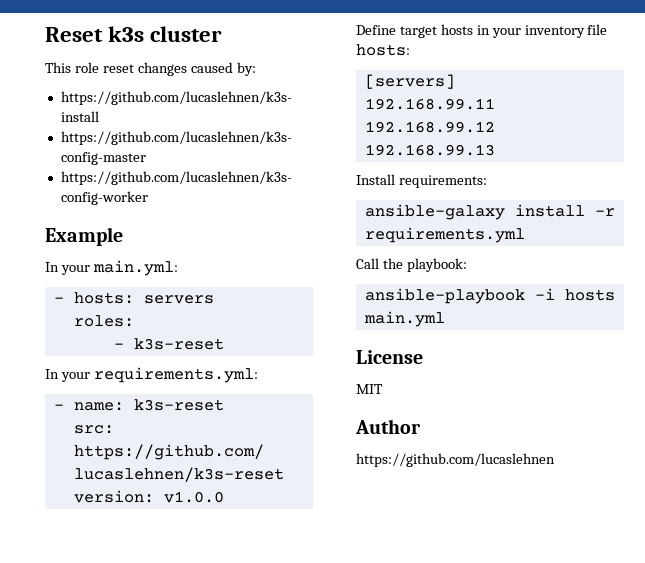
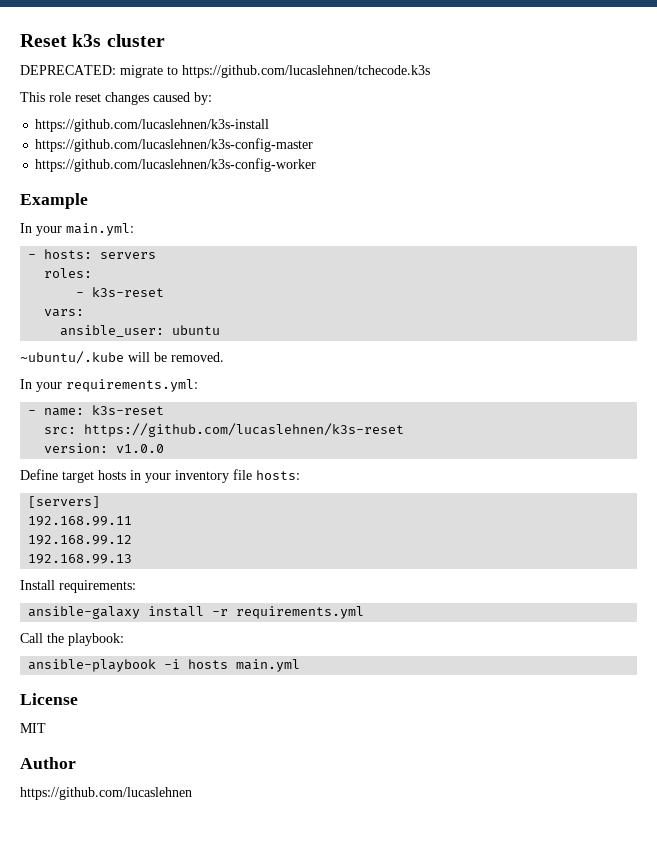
+ DEPRECATED: migrate to https://github.com/lucaslehnen/tchecode.k3s
+ vars:
+ ansible_user: ubuntu
+ ~ubuntu/.kube will be removed.

